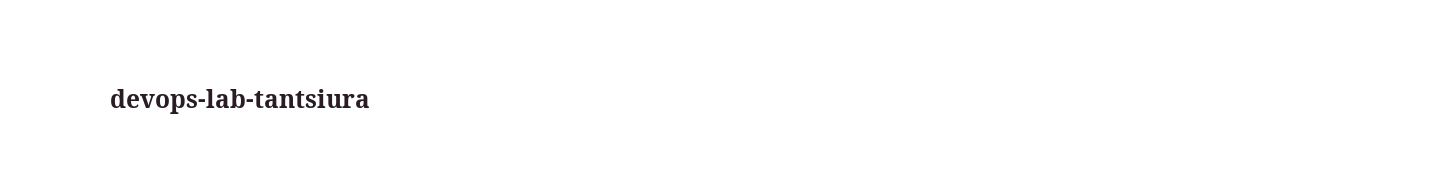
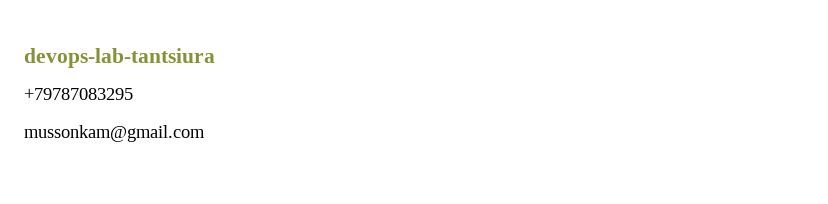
+ +79787083295
+ mussonkam@gmail.com

